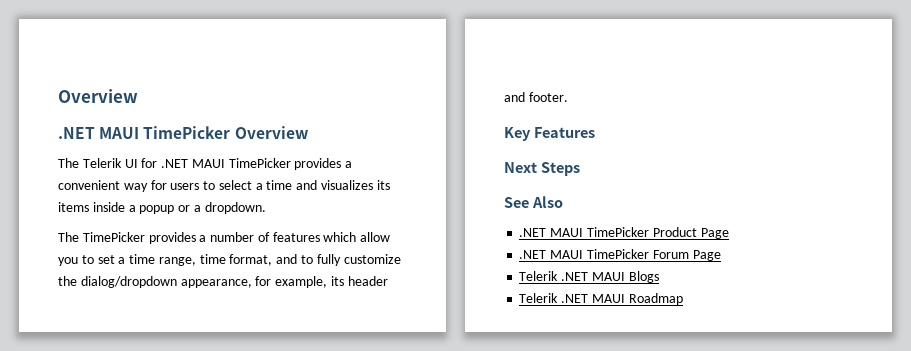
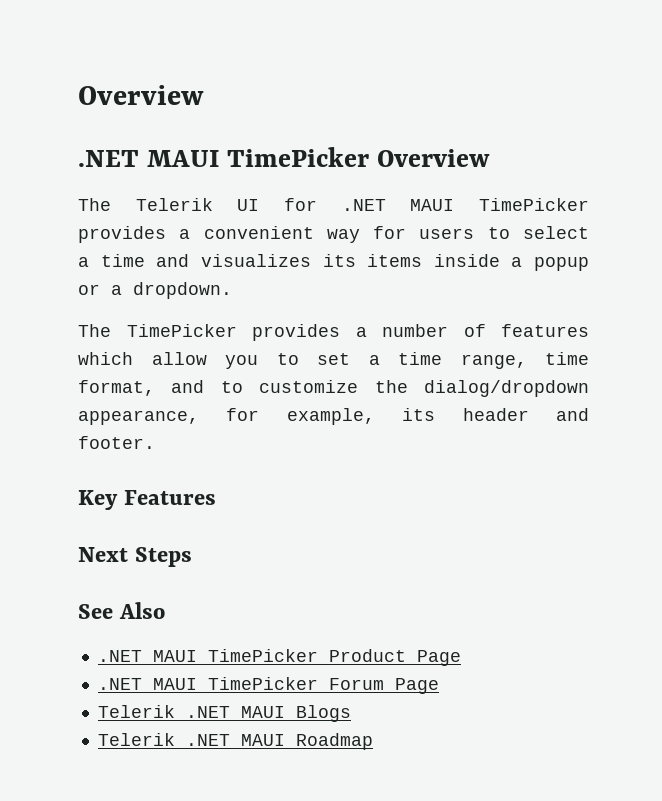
- The TimePicker provides a number of features which allow you to set a time range, time format, and to fully customize the dialog/dropdown appearance, for example, its header and footer.
+ The TimePicker provides a number of features which allow you to set a time range, time format, and to customize the dialog/dropdown appearance, for example, its header and footer.

